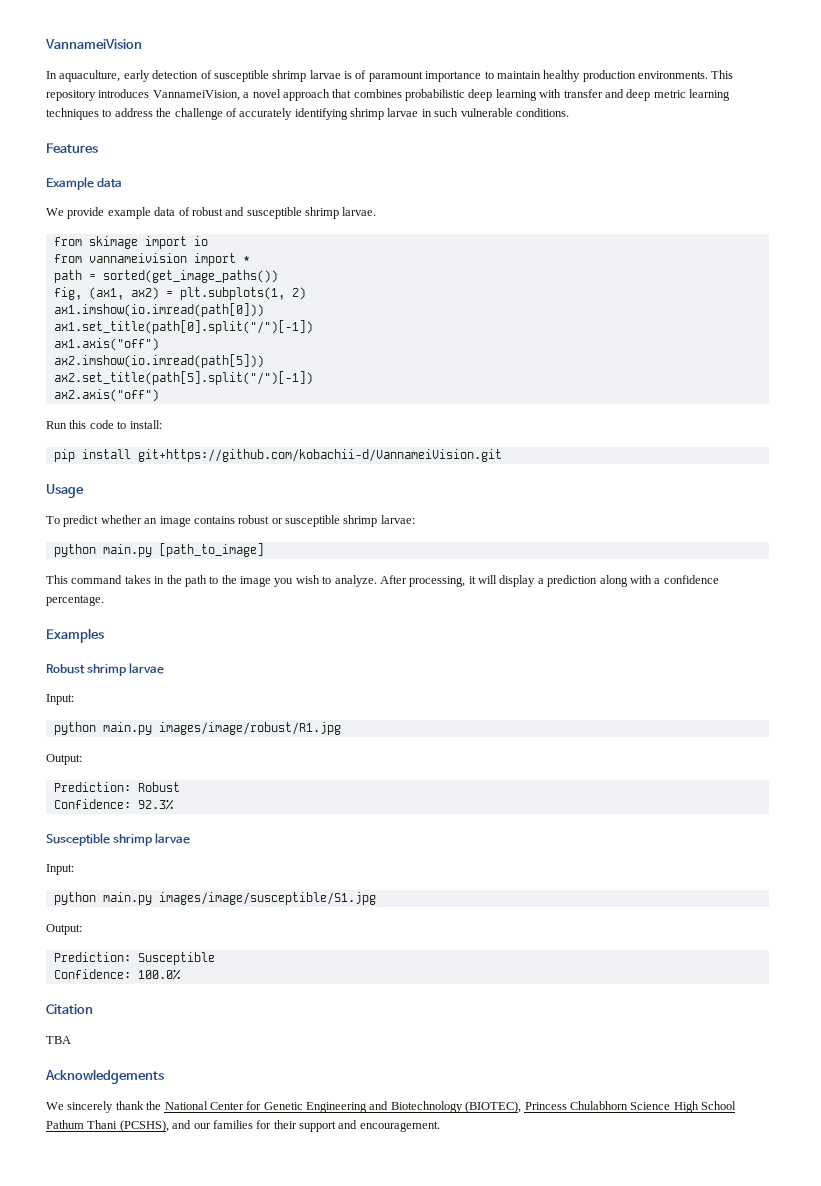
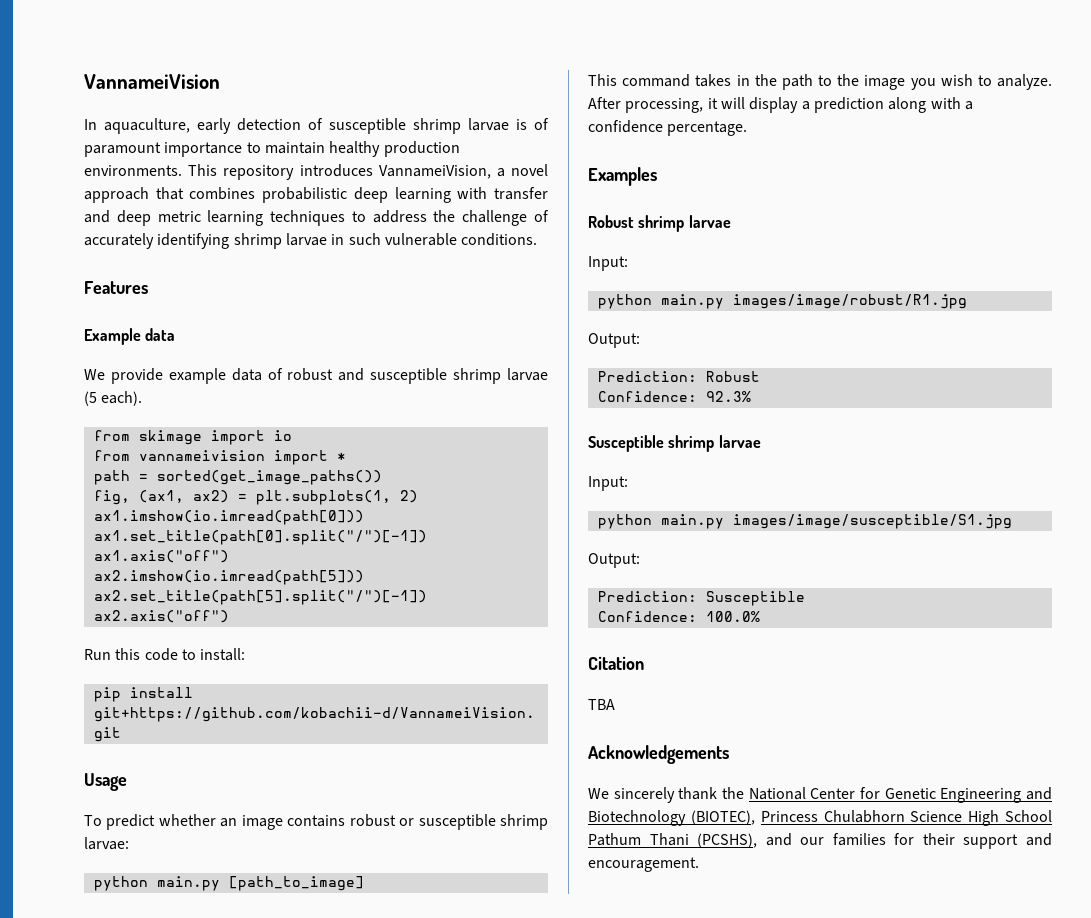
- We provide example data of robust and susceptible shrimp larvae.
+ We provide example data of robust and susceptible shrimp larvae (5 each).

